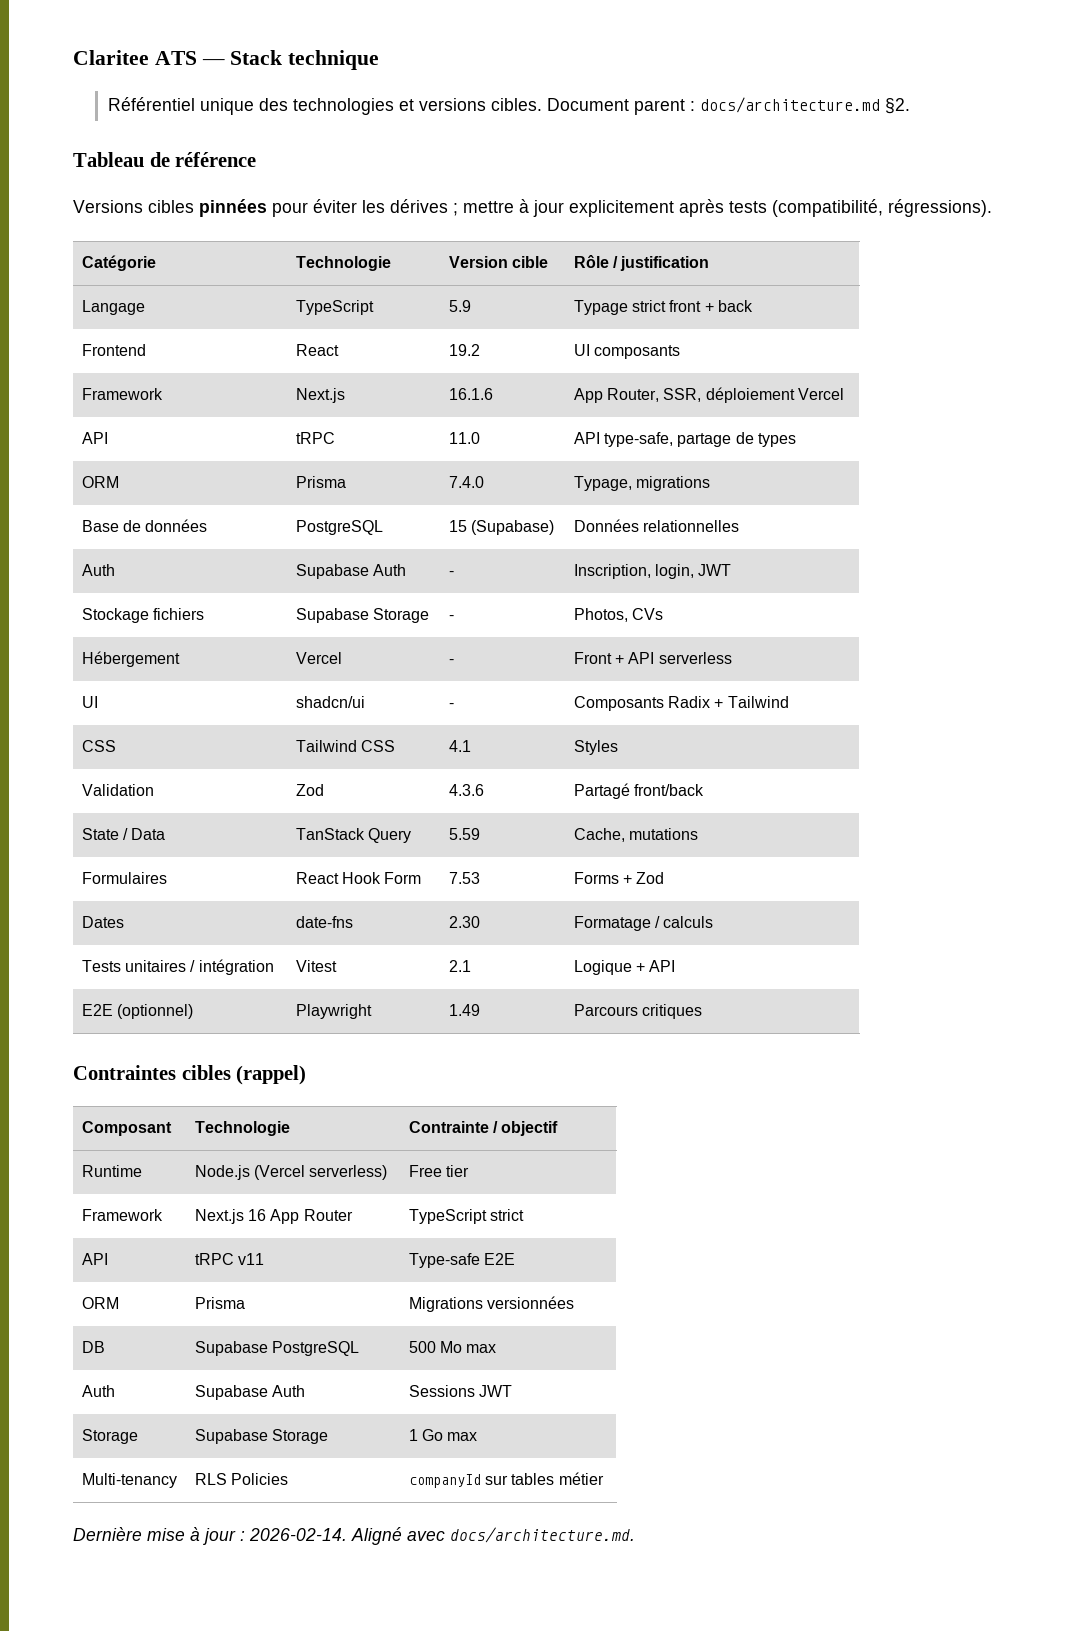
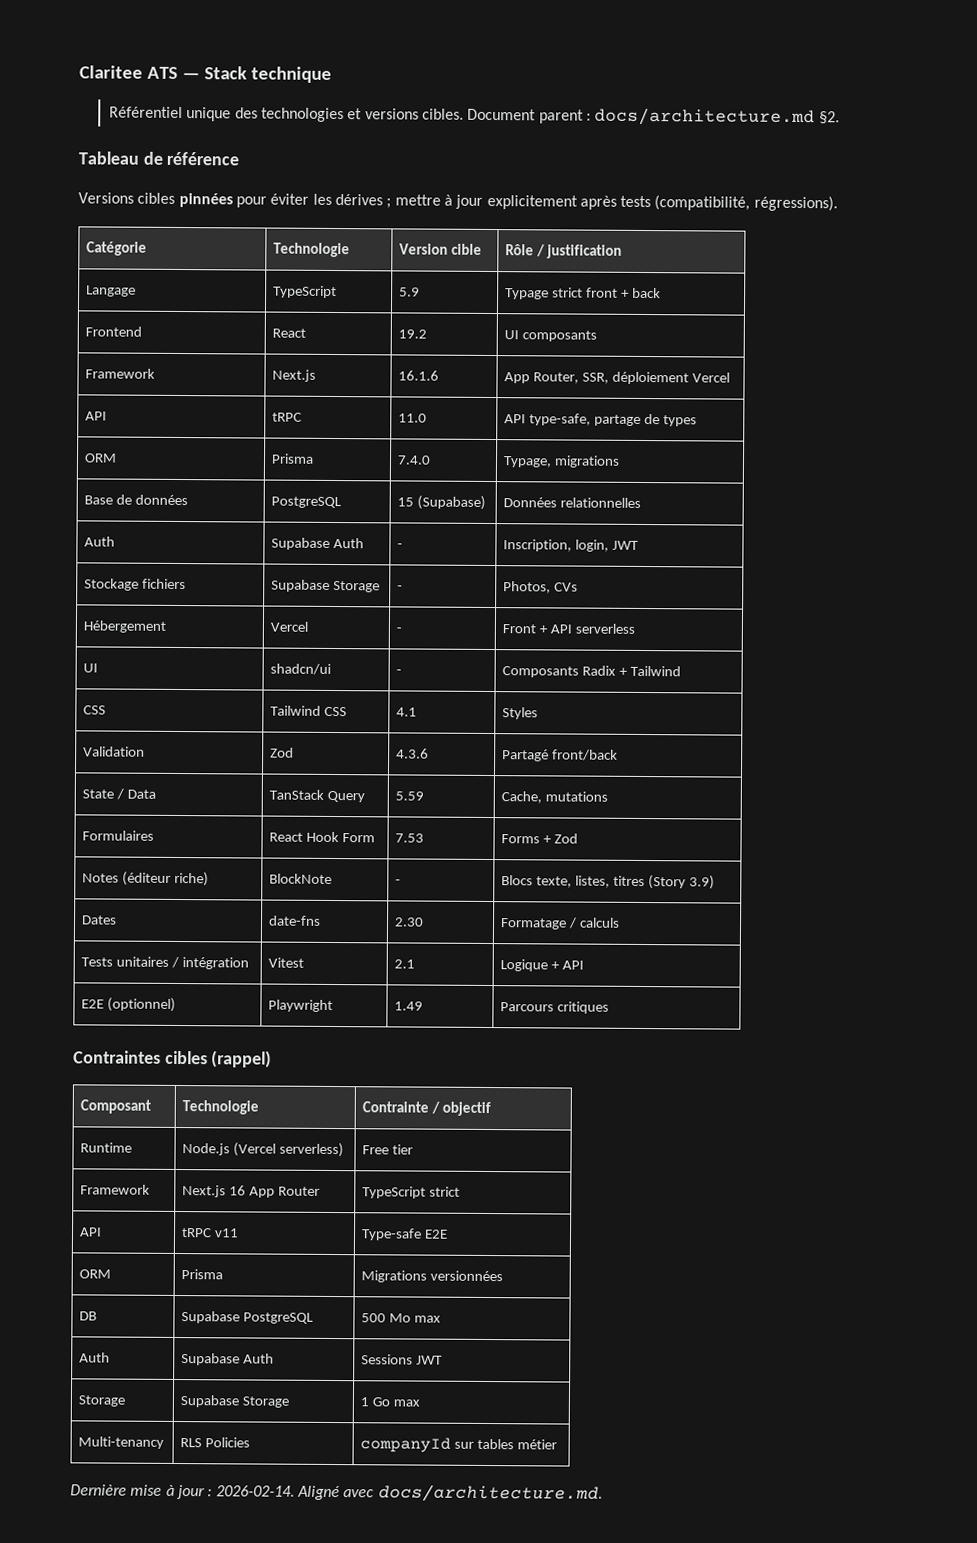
+ Notes (éditeur riche) | BlockNote | - | Blocs texte, listes, titres (Story 3.9)

